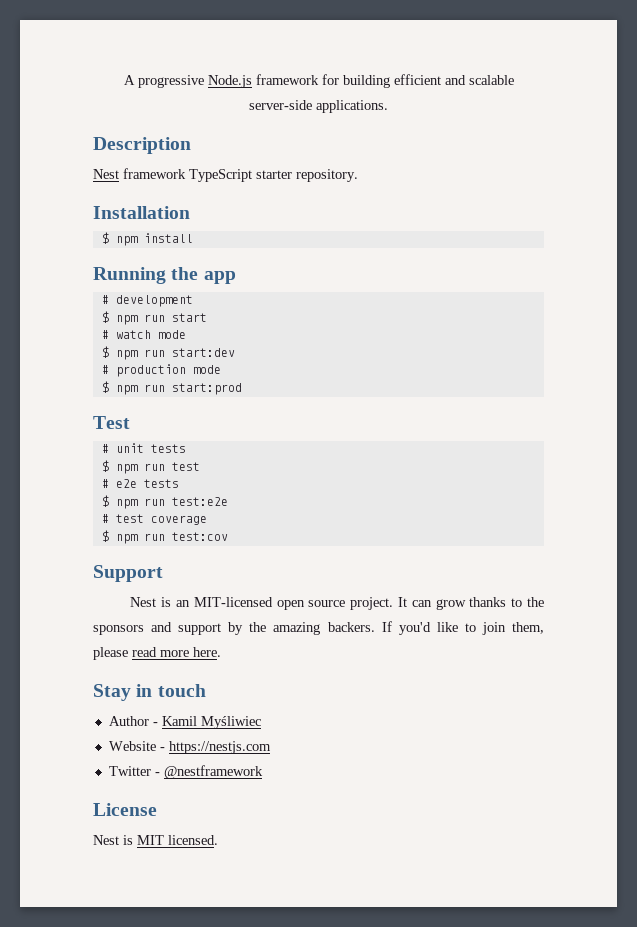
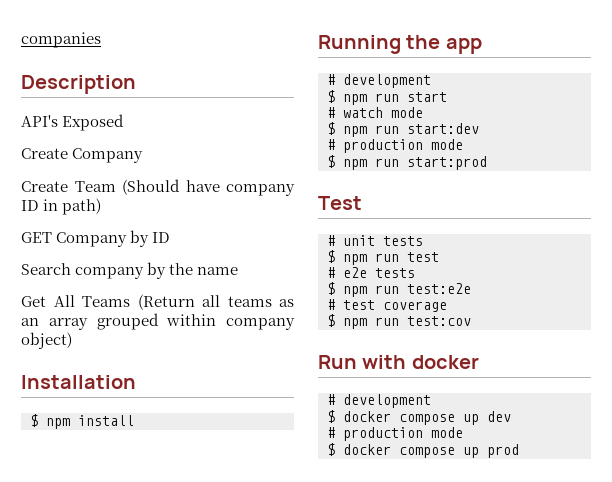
- A progressive Node.js framework for building efficient and scalable server-side applications.
+ companies
  Description
- Nest framework TypeScript starter repository.
+ API's Exposed
+ Create Company
+ Create Team (Should have company ID in path)
+ GET Company by ID
+ Search company by the name
+ Get All Teams (Return all teams as an array grouped within company object)
- Support
- Nest is an MIT-licensed open source project. It can grow thanks to the sponsors and support by the amazing backers. If you'd like to join them, please read more here.
- Stay in touch
- Author - Kamil Myśliwiec
- Website - https://nestjs.com
- Twitter - @nestframework
- License
- Nest is MIT licensed.
+ Run with docker
+ # development
+ $ docker compose up dev
+ # production mode
+ $ docker compose up prod

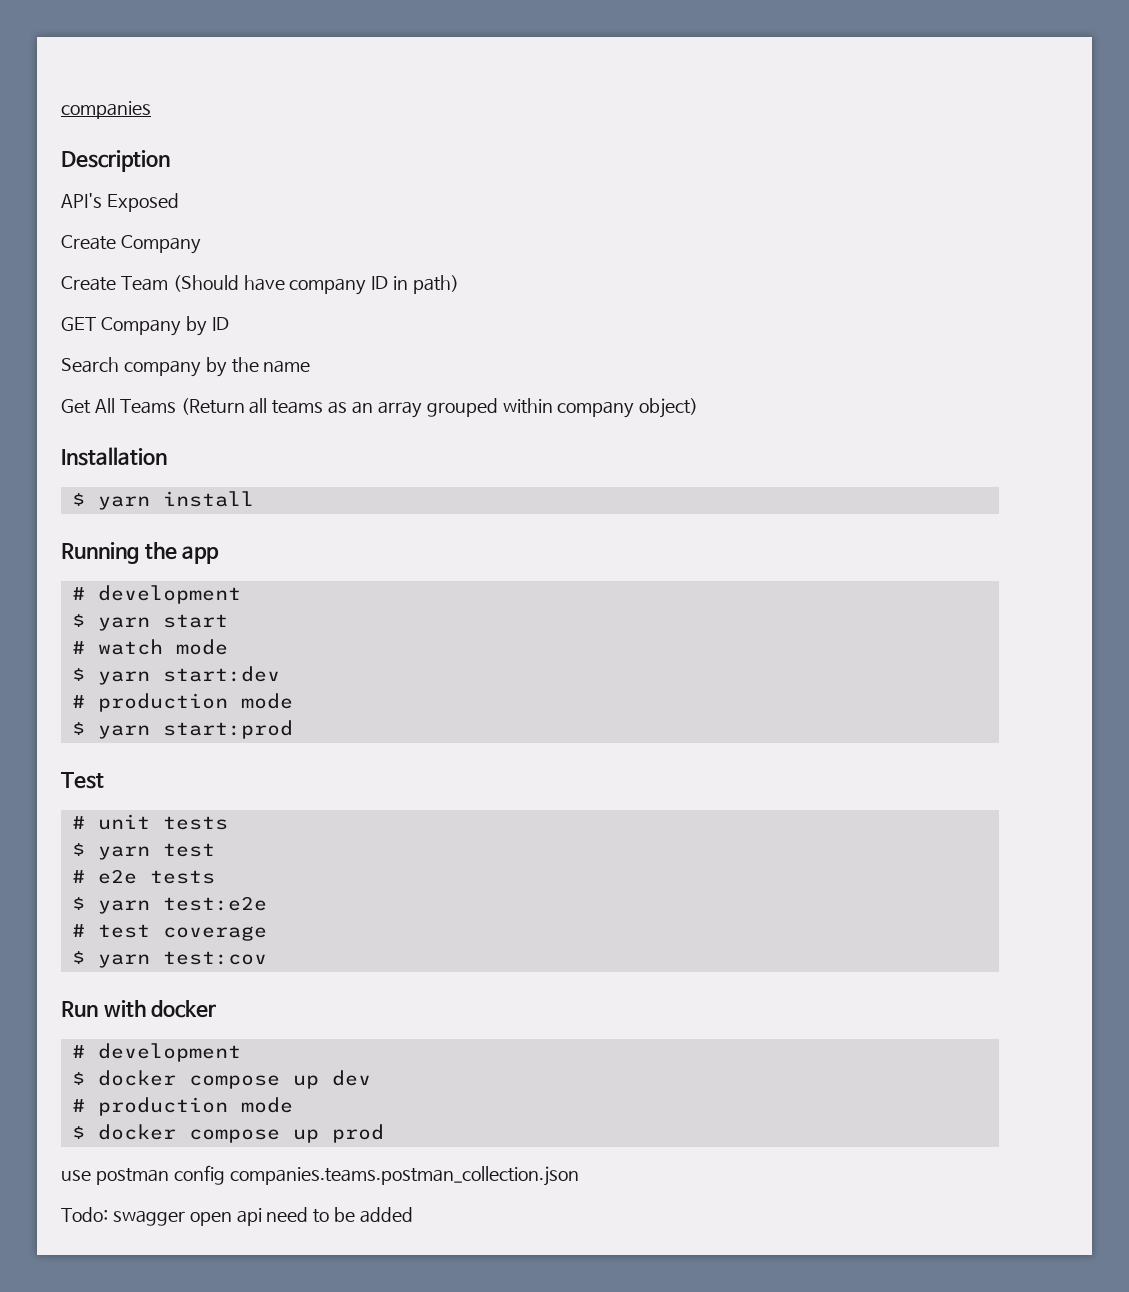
- $ npm install
+ $ yarn install
- $ npm run start
+ $ yarn start
- $ npm run start:dev
+ $ yarn start:dev
- $ npm run start:prod
+ $ yarn start:prod
- $ npm run test
+ $ yarn test
- $ npm run test:e2e
+ $ yarn test:e2e
- $ npm run test:cov
+ $ yarn test:cov
+ use postman config companies.teams.postman_collection.json
+ Todo: swagger open api need to be added

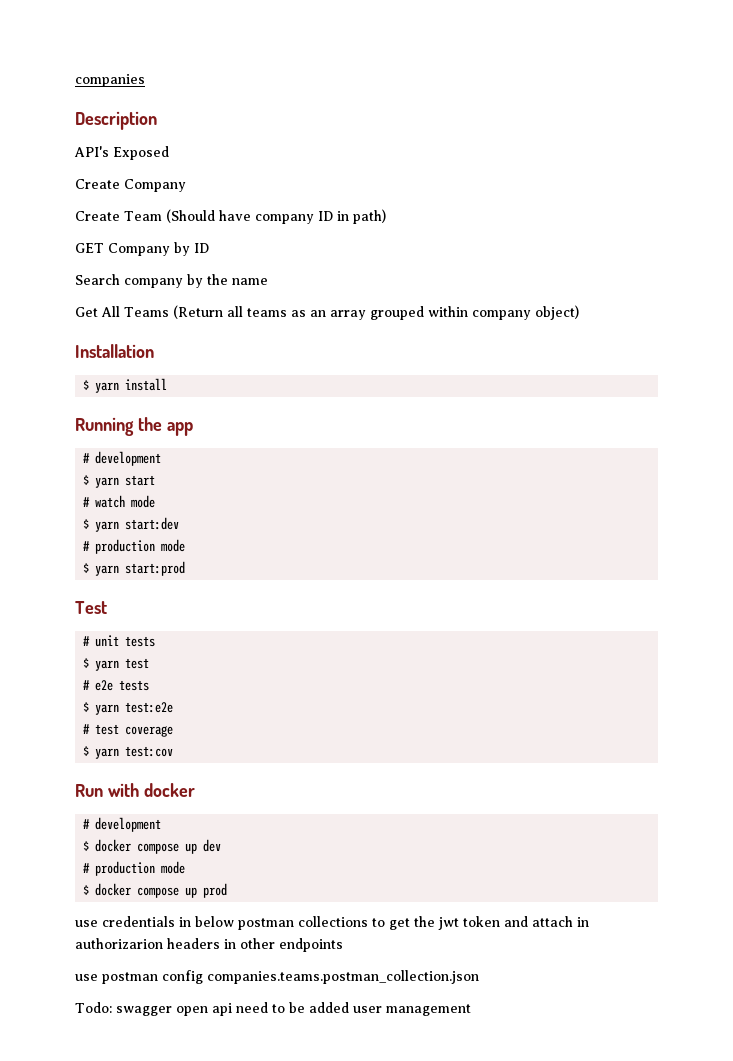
+ use credentials in below postman collections to get the jwt token and attach in authorizarion headers in other endpoints
- Todo: swagger open api need to be added
+ Todo: swagger open api need to be added user management

